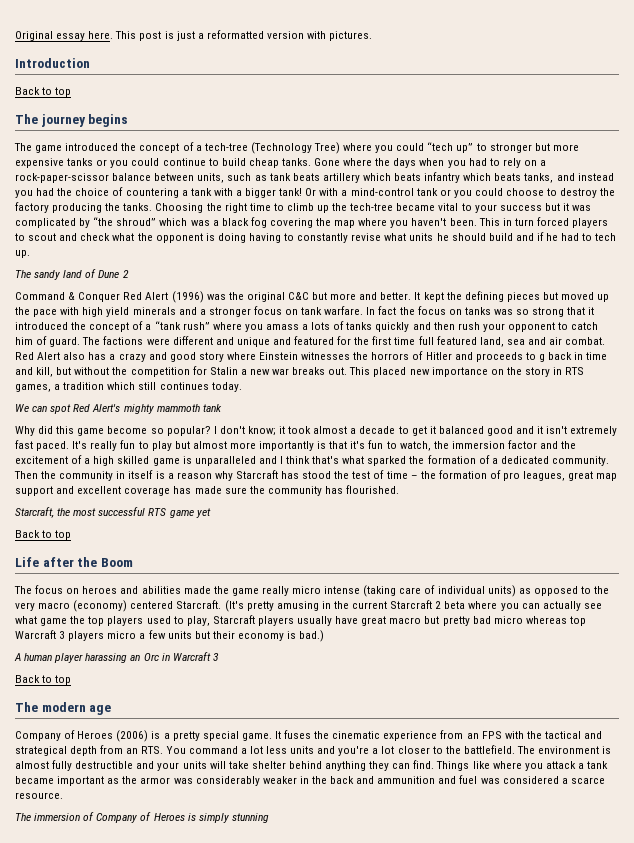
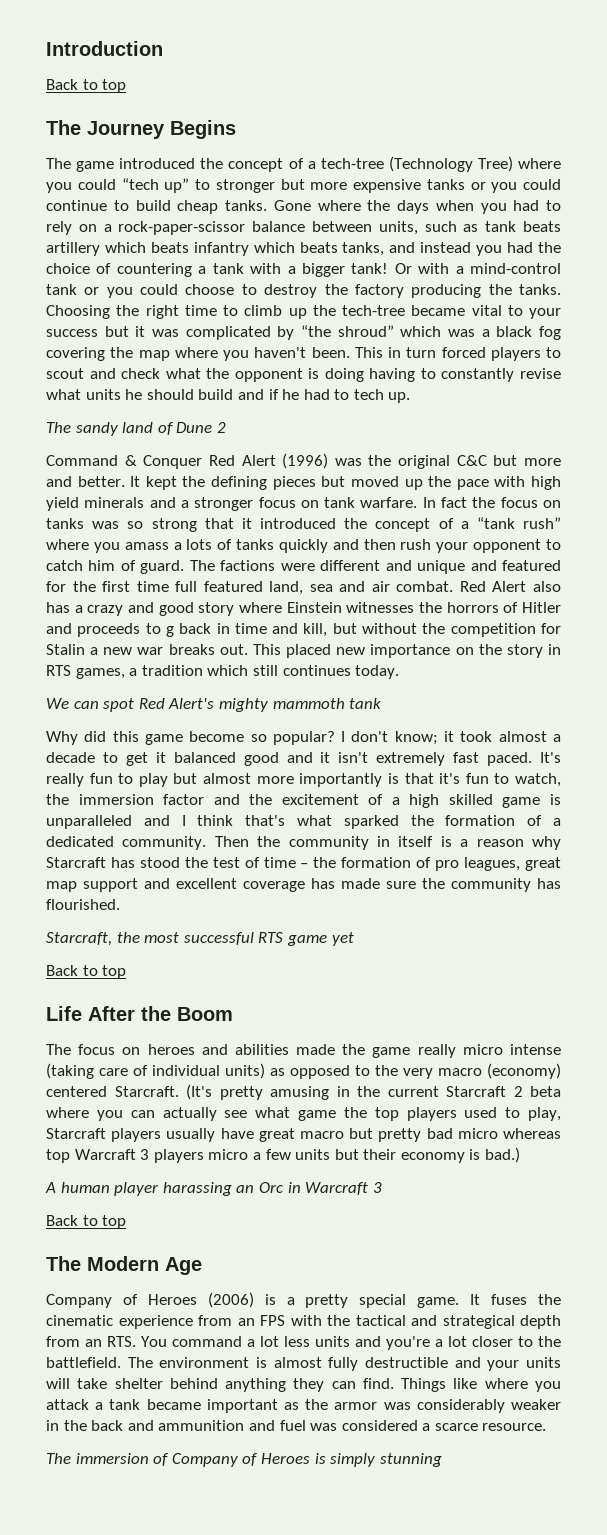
- Original essay here. This post is just a reformatted version with pictures.
- The journey begins
+ The Journey Begins
- Life after the Boom
+ Life After the Boom
- The modern age
+ The Modern Age

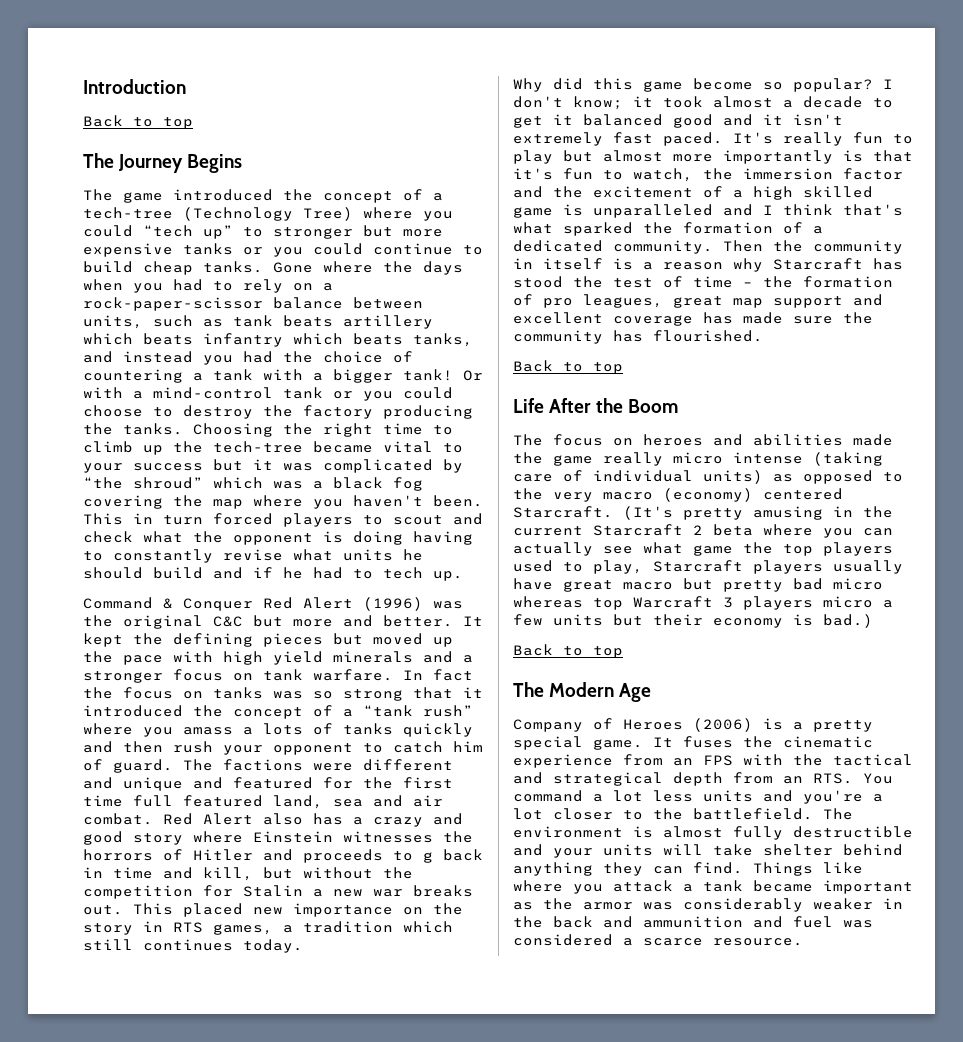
- The sandy land of Dune 2
- We can spot Red Alert's mighty mammoth tank
- Starcraft, the most successful RTS game yet
- A human player harassing an Orc in Warcraft 3
- The immersion of Company of Heroes is simply stunning

